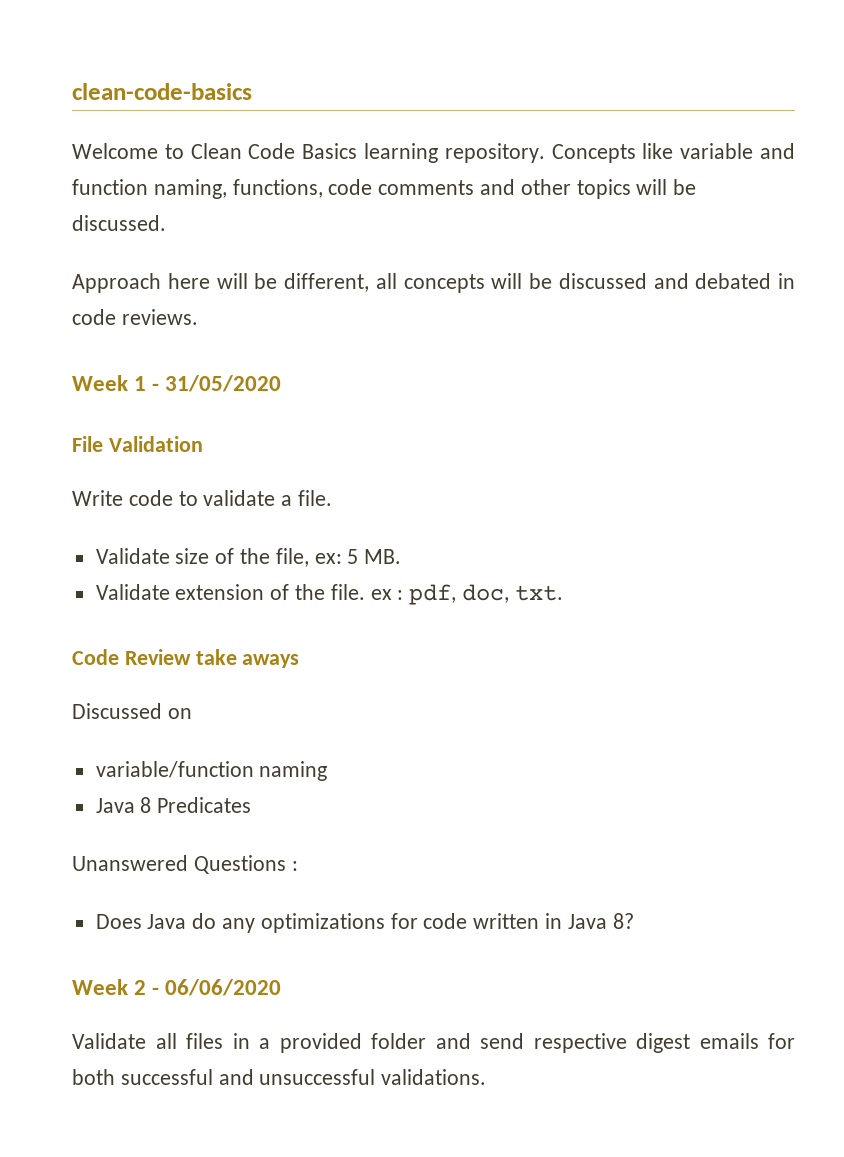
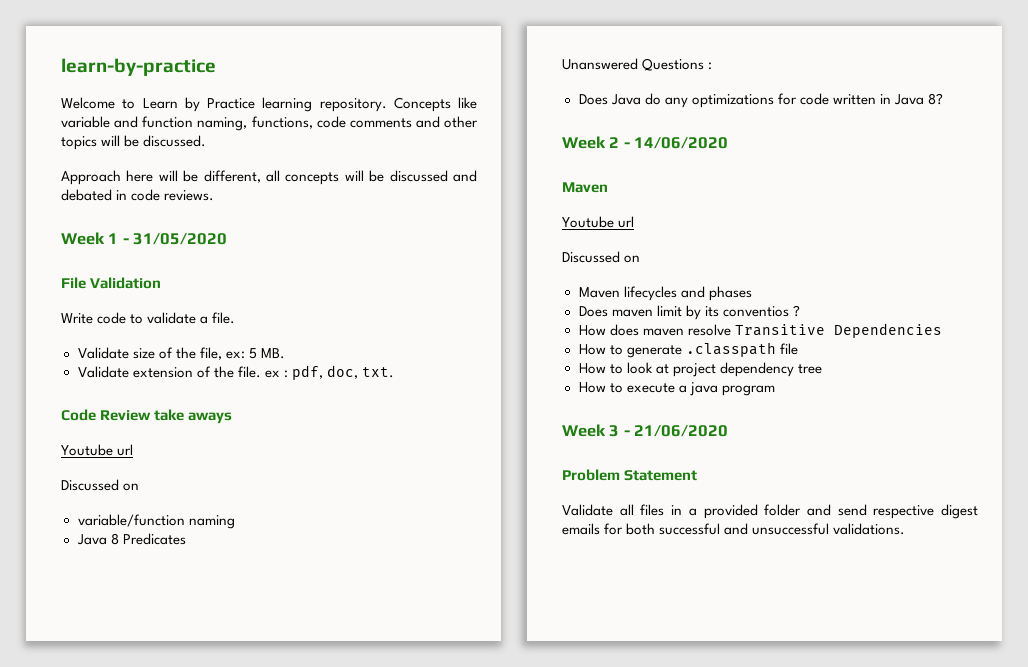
- clean-code-basics
+ learn-by-practice
- Welcome to Clean Code Basics learning repository.
+ Welcome to Learn by Practice learning repository.
  Code Review take aways
+ Youtube url
- Week 2 - 06/06/2020
+ Week 2 - 14/06/2020
+ Maven
+ Youtube url
+ Discussed on
+ Maven lifecycles and phases
+ Does maven limit by its conventios ?
+ How does maven resolve Transitive Dependencies
+ How to generate .classpath file
+ How to look at project dependency tree
+ How to execute a java program
+ Week 3 - 21/06/2020
+ Problem Statement

